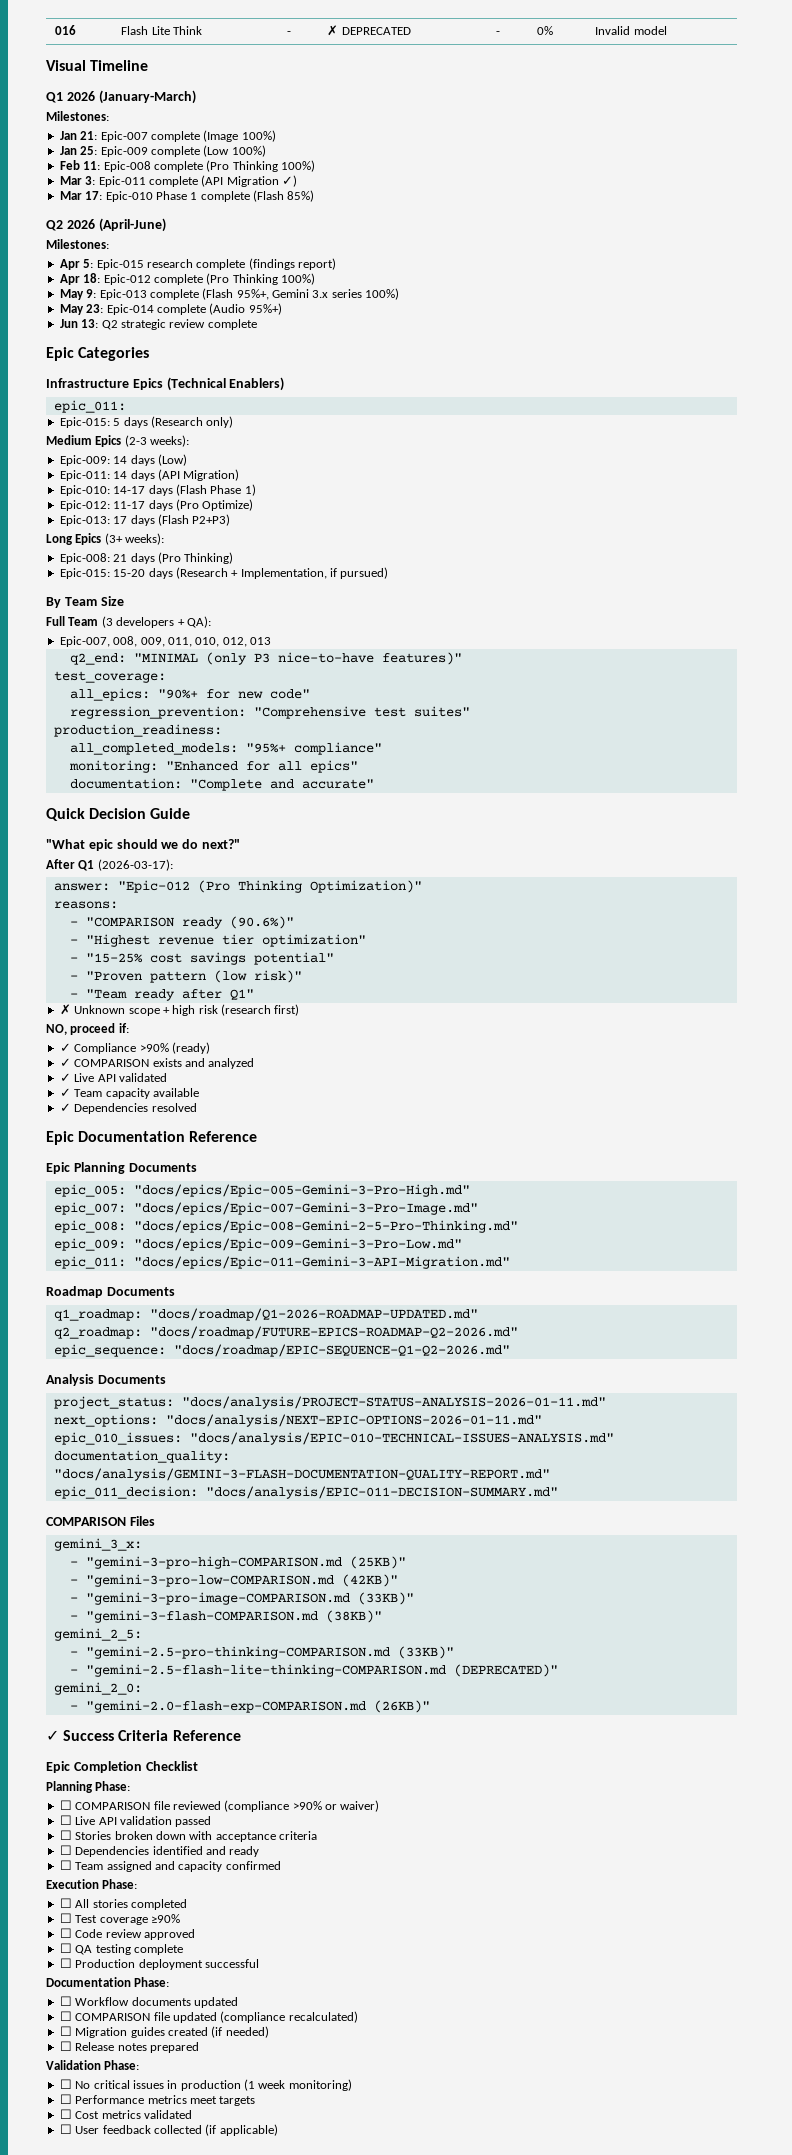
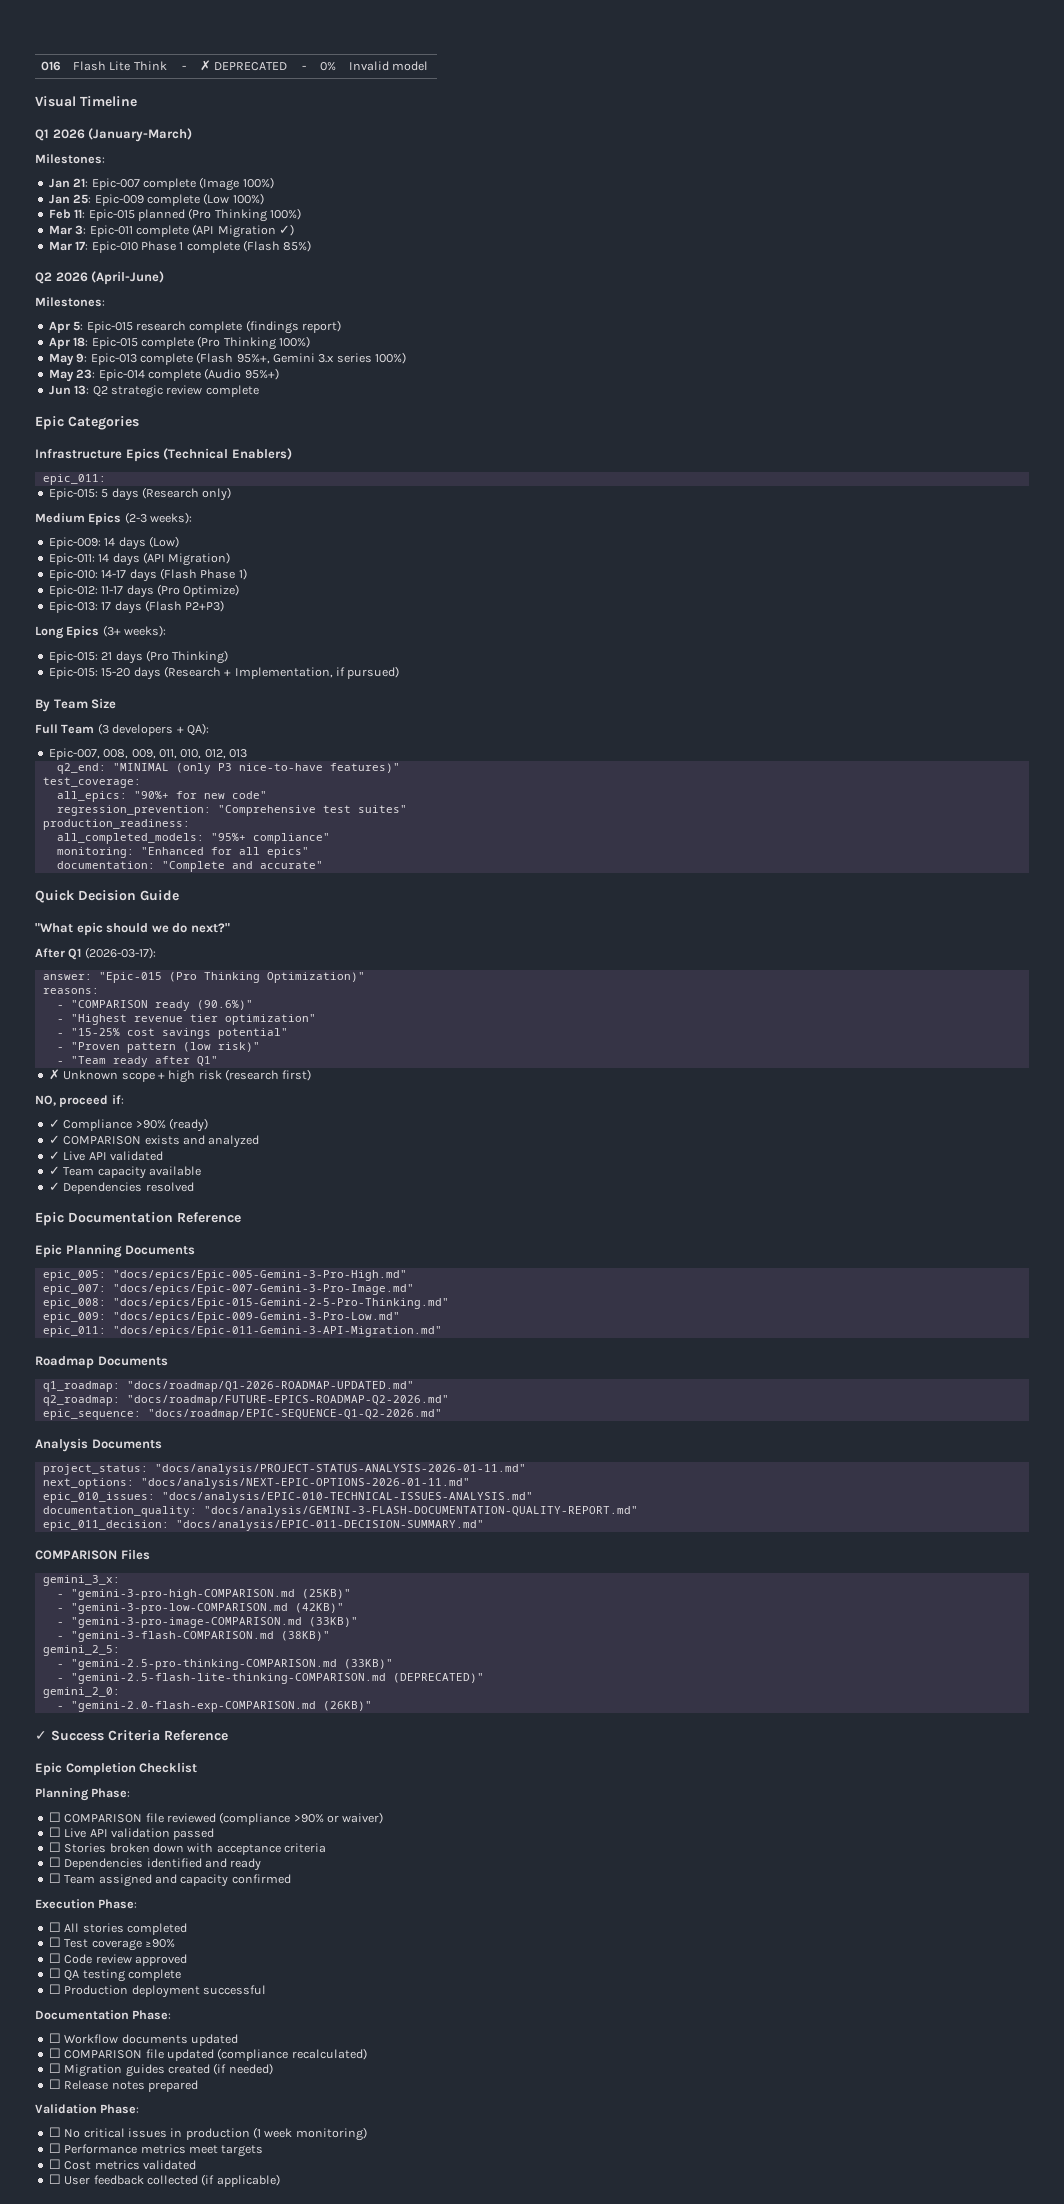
- Feb 11: Epic-008 complete (Pro Thinking 100%)
+ Feb 11: Epic-015 planned (Pro Thinking 100%)
- Apr 18: Epic-012 complete (Pro Thinking 100%)
+ Apr 18: Epic-015 complete (Pro Thinking 100%)
- Epic-008: 21 days (Pro Thinking)
+ Epic-015: 21 days (Pro Thinking)
- answer: "Epic-012 (Pro Thinking Optimization)"
+ answer: "Epic-015 (Pro Thinking Optimization)"
- epic_008: "docs/epics/Epic-008-Gemini-2-5-Pro-Thinking.md"
+ epic_008: "docs/epics/Epic-015-Gemini-2-5-Pro-Thinking.md"

